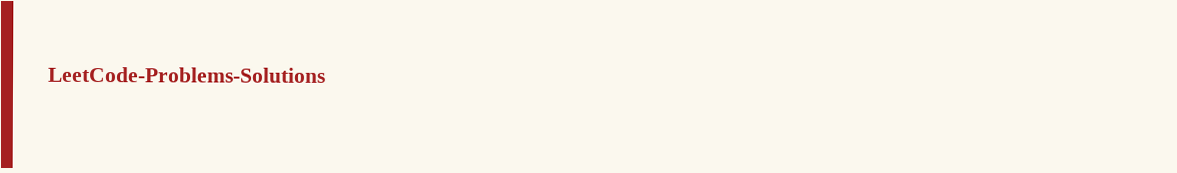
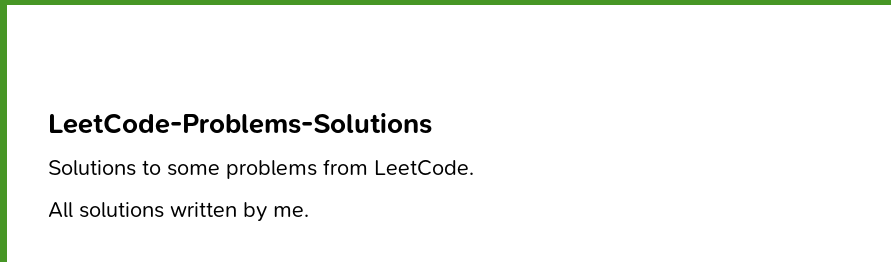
+ Solutions to some problems from LeetCode.
+ All solutions written by me.

